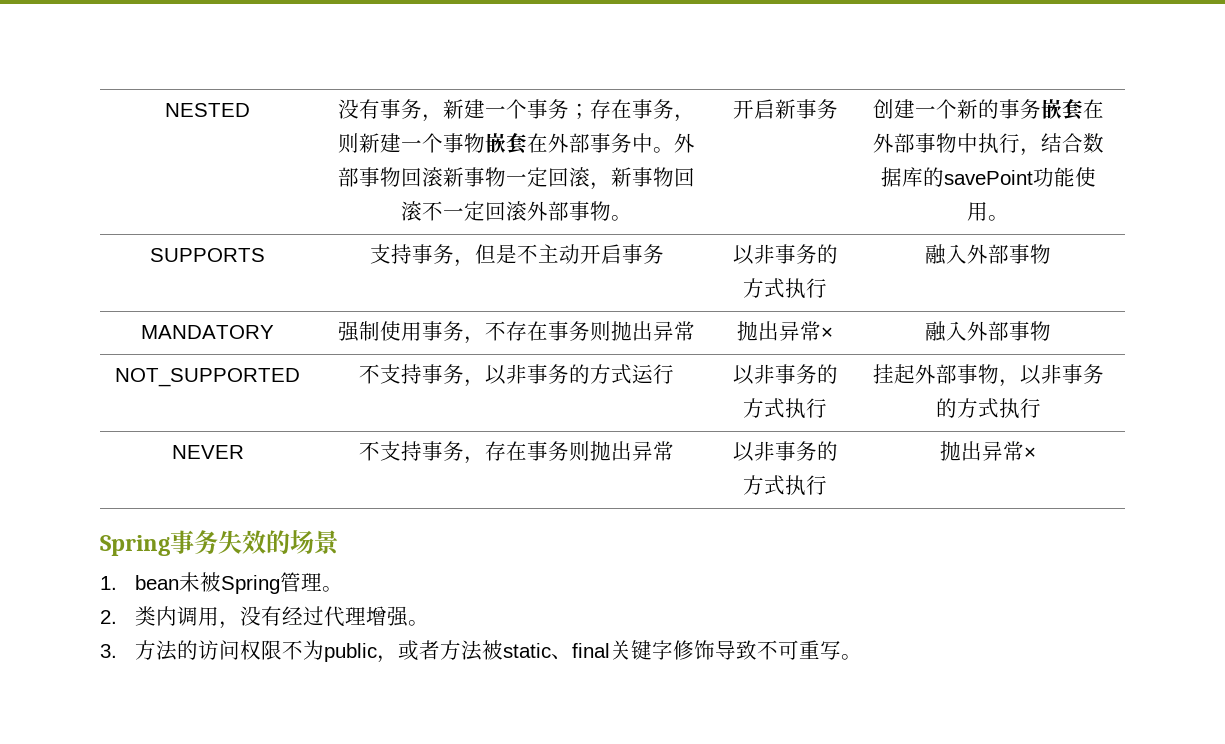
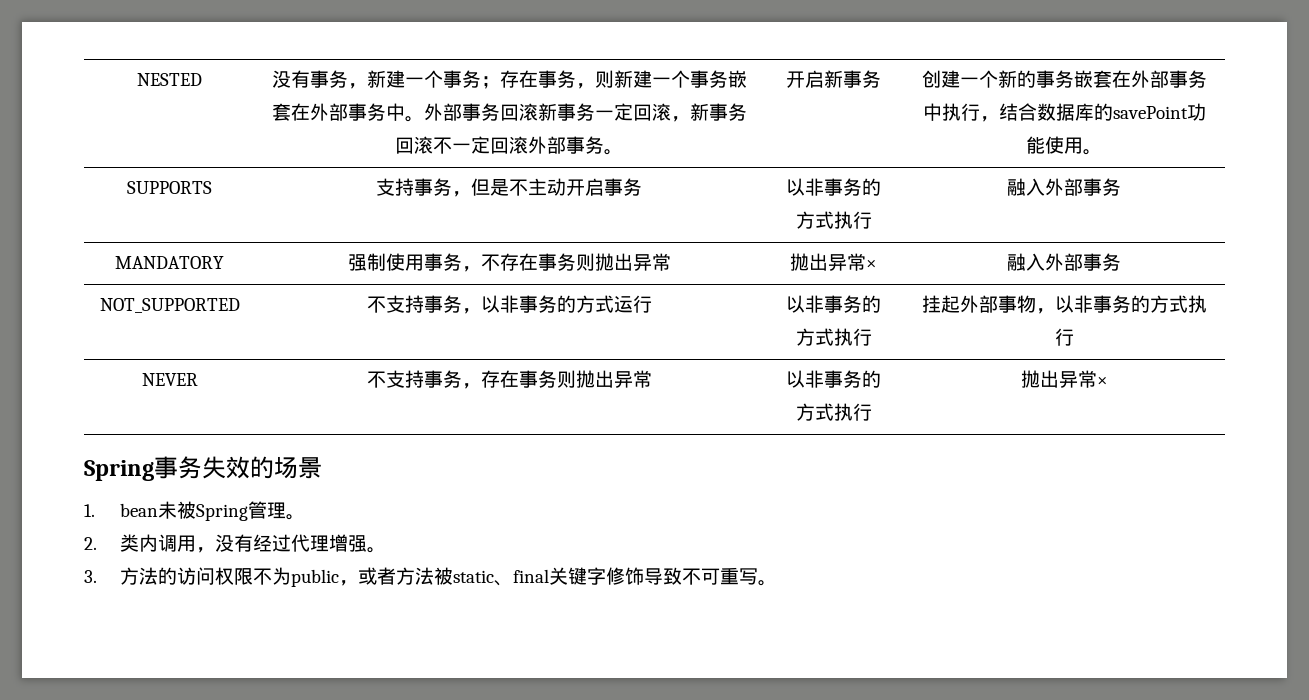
- 没有事务，新建一个事务；存在事务，则新建一个事物嵌套在外部事务中。
+ 没有事务，新建一个事务；存在事务，则新建一个事务嵌套在外部事务中。
- 外部事物回滚新事物一定回滚，新事物回滚不一定回滚外部事物。
+ 外部事务回滚新事务一定回滚，新事务回滚不一定回滚外部事务。
- 创建一个新的事务嵌套在外部事物中执行，结合数据库的savePoint功能使用。
+ 创建一个新的事务嵌套在外部事务中执行，结合数据库的savePoint功能使用。
- SUPPORTS | 支持事务，但是不主动开启事务 | 以非事务的方式执行 | 融入外部事物
+ SUPPORTS | 支持事务，但是不主动开启事务 | 以非事务的方式执行 | 融入外部事务
- MANDATORY | 强制使用事务，不存在事务则抛出异常 | 抛出异常× | 融入外部事物
+ MANDATORY | 强制使用事务，不存在事务则抛出异常 | 抛出异常× | 融入外部事务

